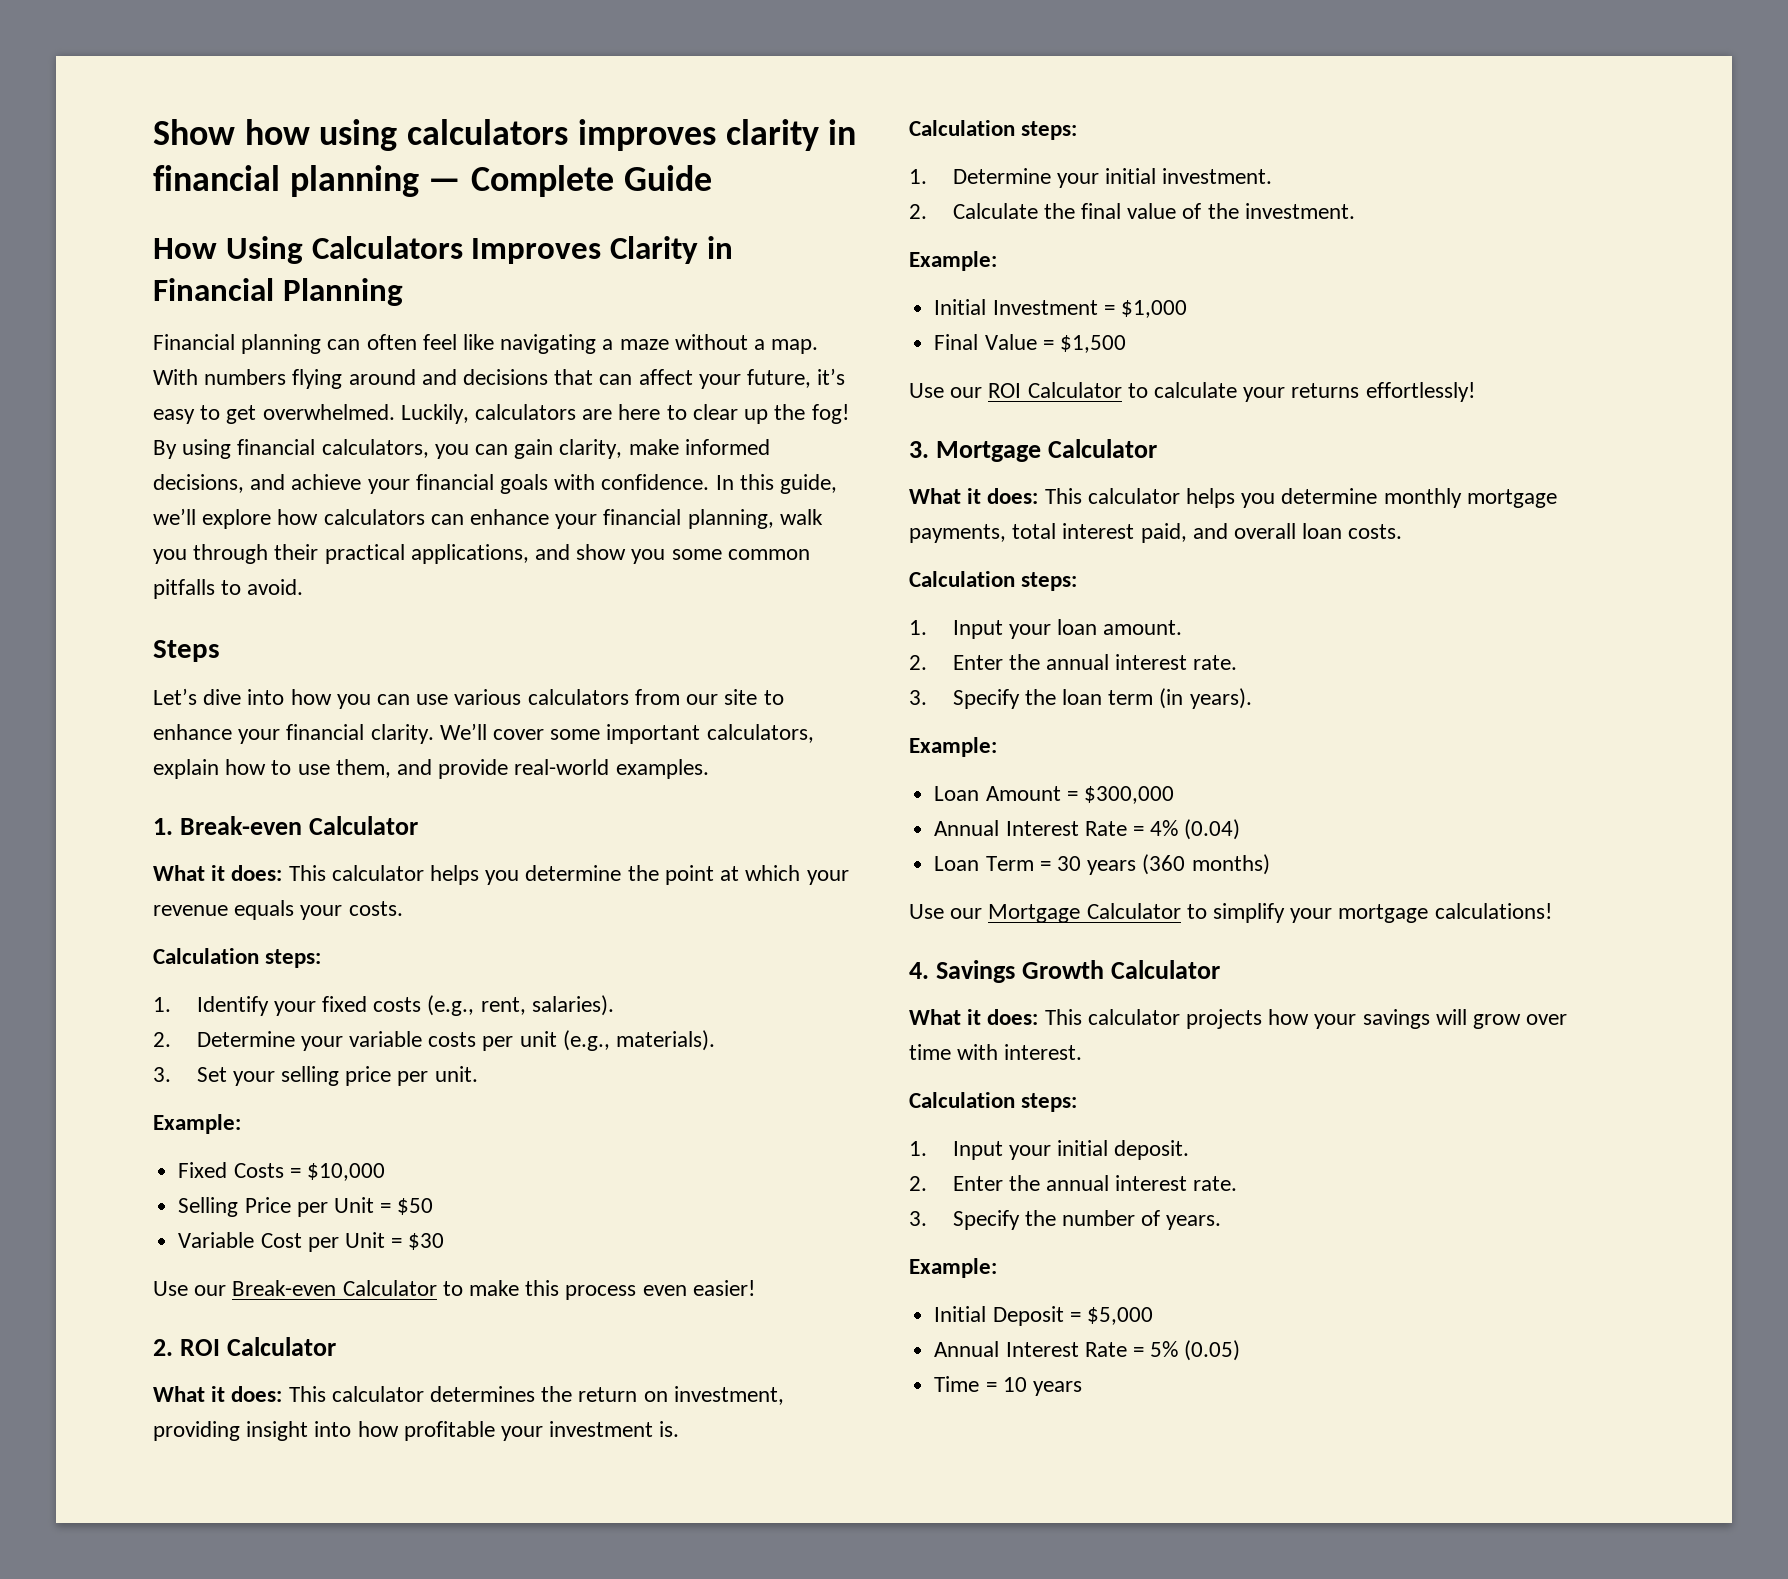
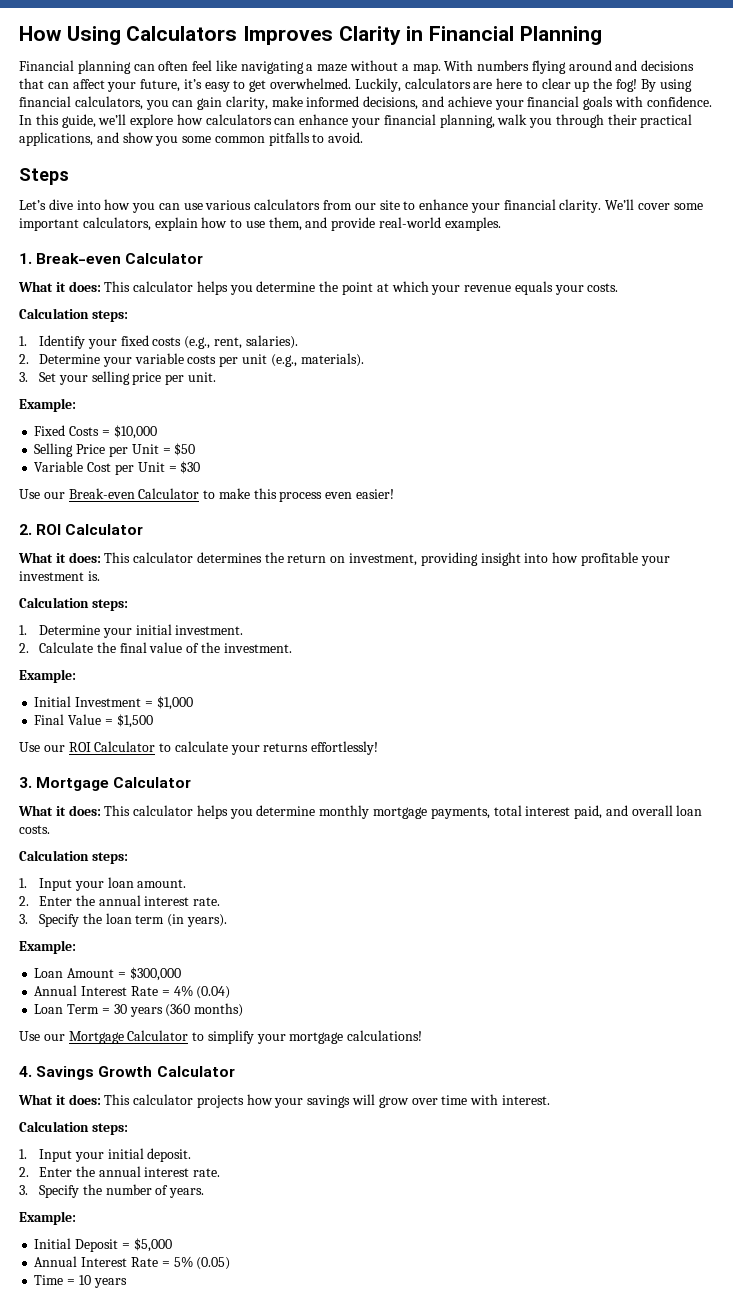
- Show how using calculators improves clarity in financial planning — Complete Guide

